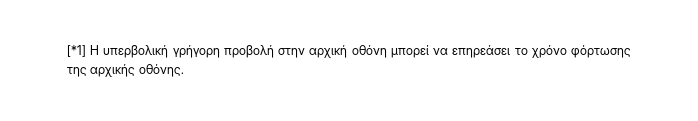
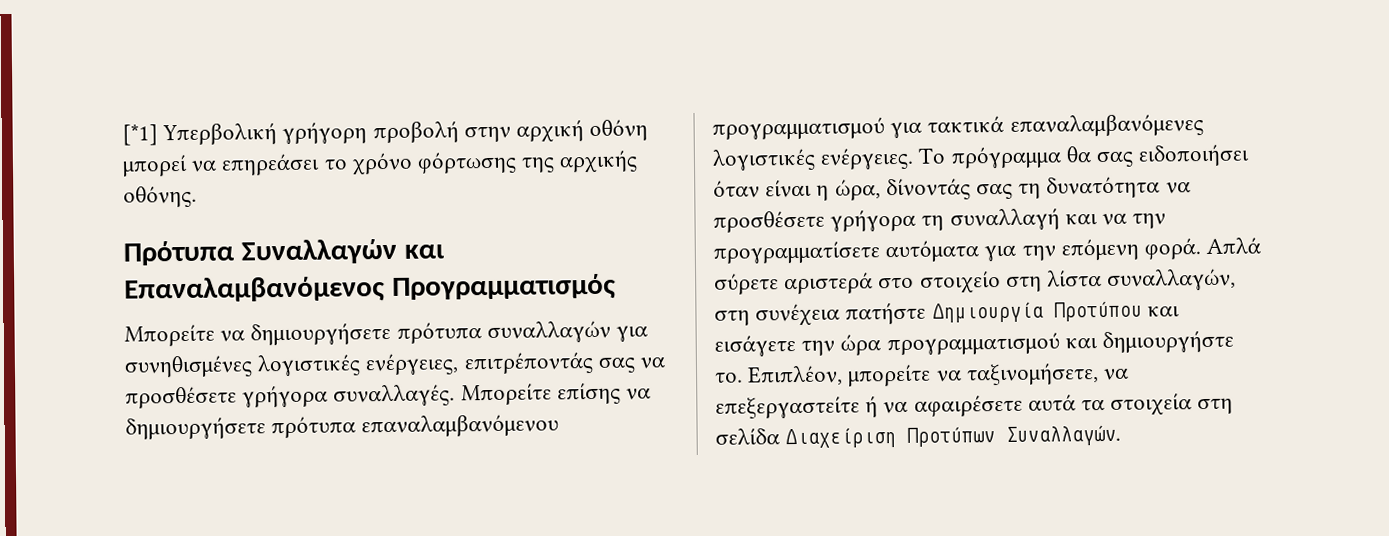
- [*1] Η υπερβολική γρήγορη προβολή στην αρχική οθόνη μπορεί να επηρεάσει το χρόνο φόρτωσης της αρχικής οθόνης.
+ [*1] Υπερβολική γρήγορη προβολή στην αρχική οθόνη μπορεί να επηρεάσει το χρόνο φόρτωσης της αρχικής οθόνης.
+ Πρότυπα Συναλλαγών και Επαναλαμβανόμενος Προγραμματισμός
+ Μπορείτε να δημιουργήσετε πρότυπα συναλλαγών για συνηθισμένες λογιστικές ενέργειες, επιτρέποντάς σας να προσθέσετε γρήγορα συναλλαγές. Μπορείτε επίσης να δημιουργήσετε πρότυπα επαναλαμβανόμενου προγραμματισμού για τακτικά επαναλαμβανόμενες λογιστικές ενέργειες. Το πρόγραμμα θα σας ειδοποιήσει όταν είναι η ώρα, δίνοντάς σας τη δυνατότητα να προσθέσετε γρήγορα τη συναλλαγή και να την προγραμματίσετε αυτόματα για την επόμενη φορά. Απλά σύρετε αριστερά στο στοιχείο στη λίστα συναλλαγών, στη συνέχεια πατήστε Δημιουργία Προτύπου και εισάγετε την ώρα προγραμματισμού και δημιουργήστε το. Επιπλέον, μπορείτε να ταξινομήσετε, να επεξεργαστείτε ή να αφαιρέσετε αυτά τα στοιχεία στη σελίδα Διαχείριση Προτύπων Συναλλαγών.

